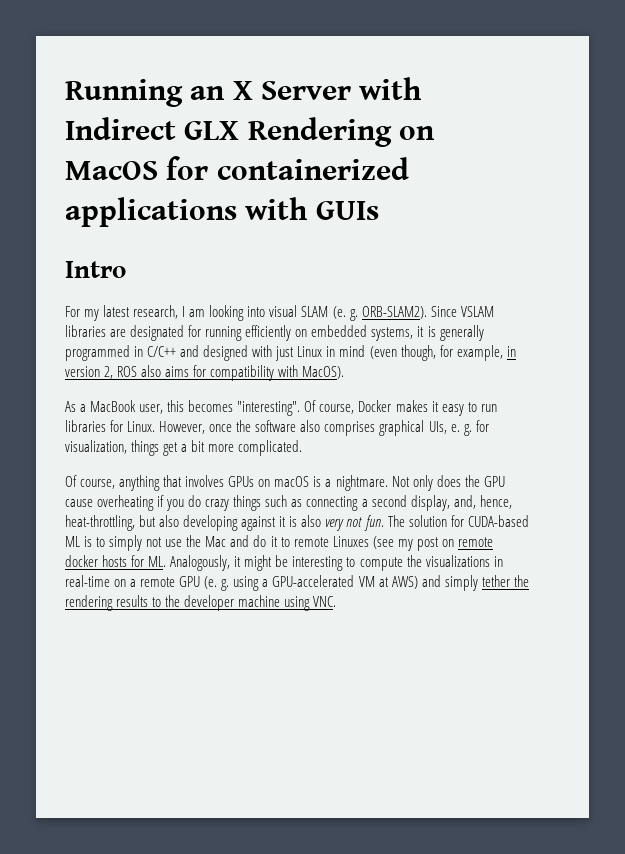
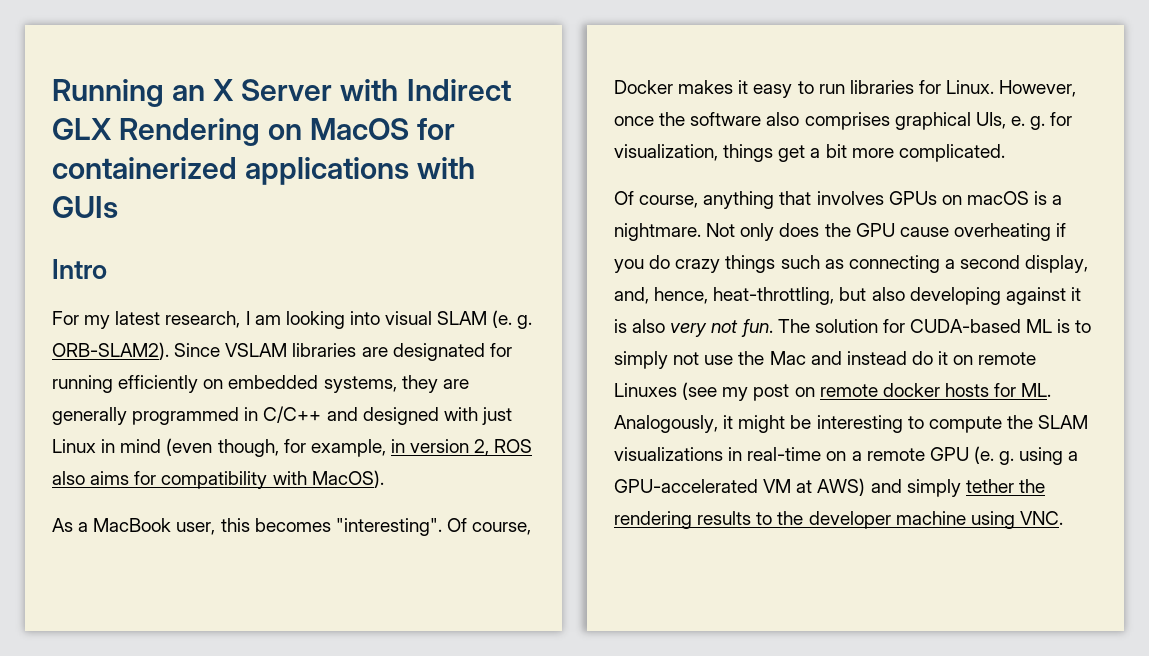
- Since VSLAM libraries are designated for running efficiently on embedded systems, it is generally programmed in C/C++ and designed with just Linux in mind (even though, for example, in version 2, ROS also aims for compatibility with MacOS).
+ Since VSLAM libraries are designated for running efficiently on embedded systems, they are generally programmed in C/C++ and designed with just Linux in mind (even though, for example, in version 2, ROS also aims for compatibility with MacOS).
- The solution for CUDA-based ML is to simply not use the Mac and do it to remote Linuxes (see my post on remote docker hosts for ML. Analogously, it might be interesting to compute the visualizations in real-time on a remote GPU (e. g. using a GPU-accelerated VM at AWS) and simply tether the rendering results to the developer machine using VNC.
+ The solution for CUDA-based ML is to simply not use the Mac and instead do it on remote Linuxes (see my post on remote docker hosts for ML. Analogously, it might be interesting to compute the SLAM visualizations in real-time on a remote GPU (e. g. using a GPU-accelerated VM at AWS) and simply tether the rendering results to the developer machine using VNC.

